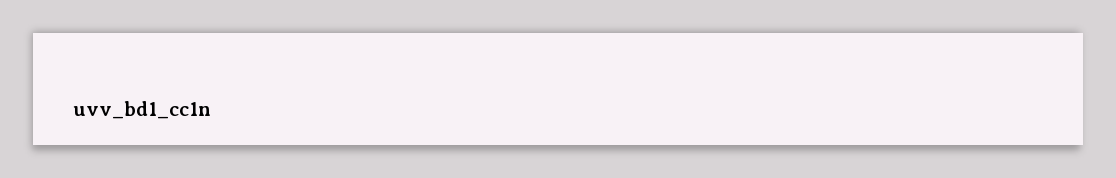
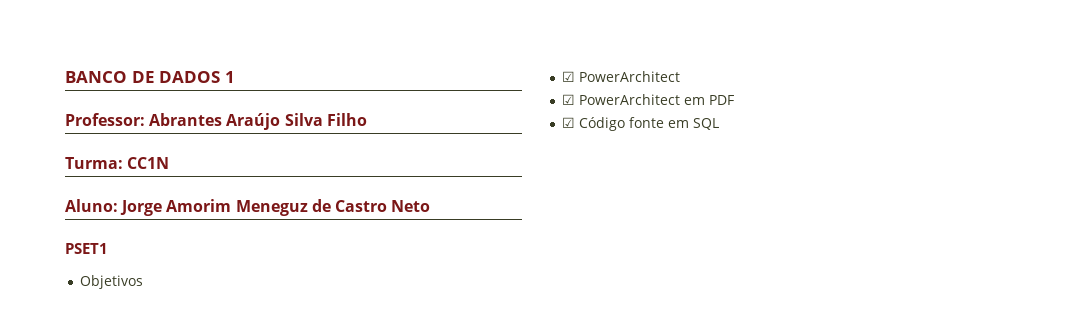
- uvv_bd1_cc1n
+ BANCO DE DADOS 1
+ Professor: Abrantes Araújo Silva Filho
+ Turma: CC1N
+ Aluno: Jorge Amorim Meneguz de Castro Neto
+ PSET1
+ Objetivos
+ ☑ PowerArchitect
+ ☑ PowerArchitect em PDF
+ ☑ Código fonte em SQL

